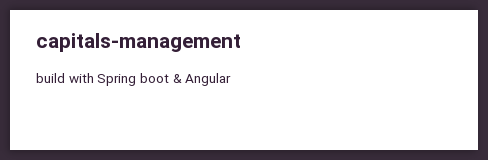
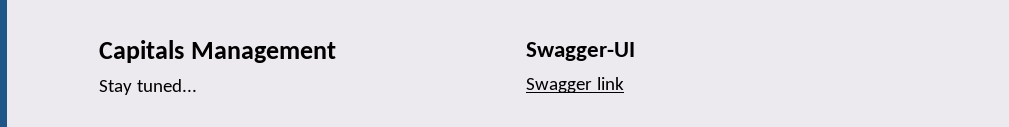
- capitals-management
- build with Spring boot & Angular
+ Capitals Management
+ Stay tuned...
+ Swagger-UI
+ Swagger link

